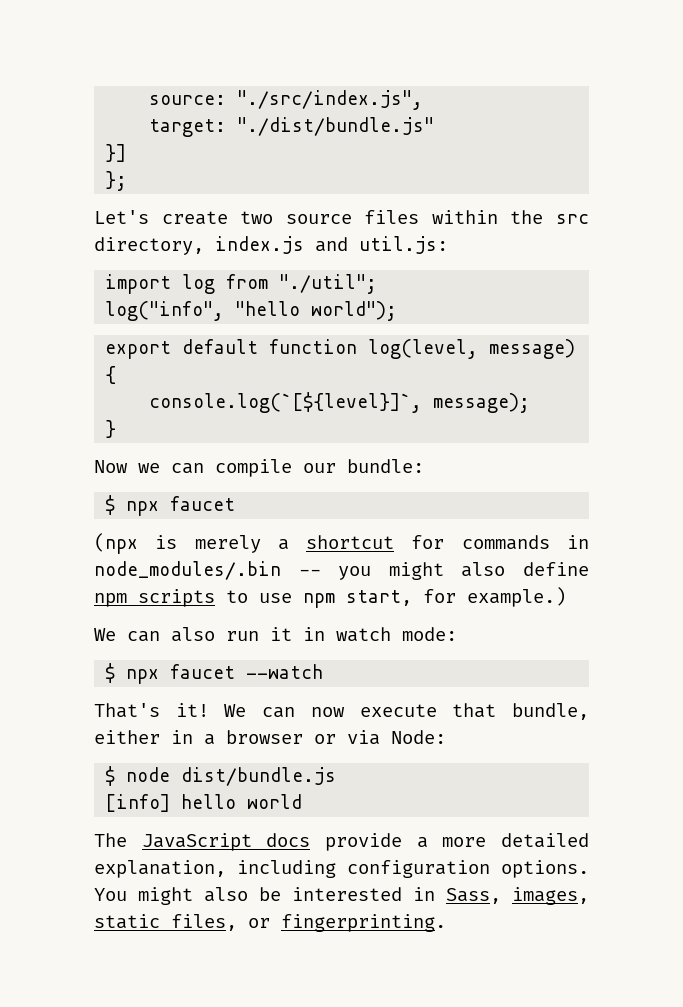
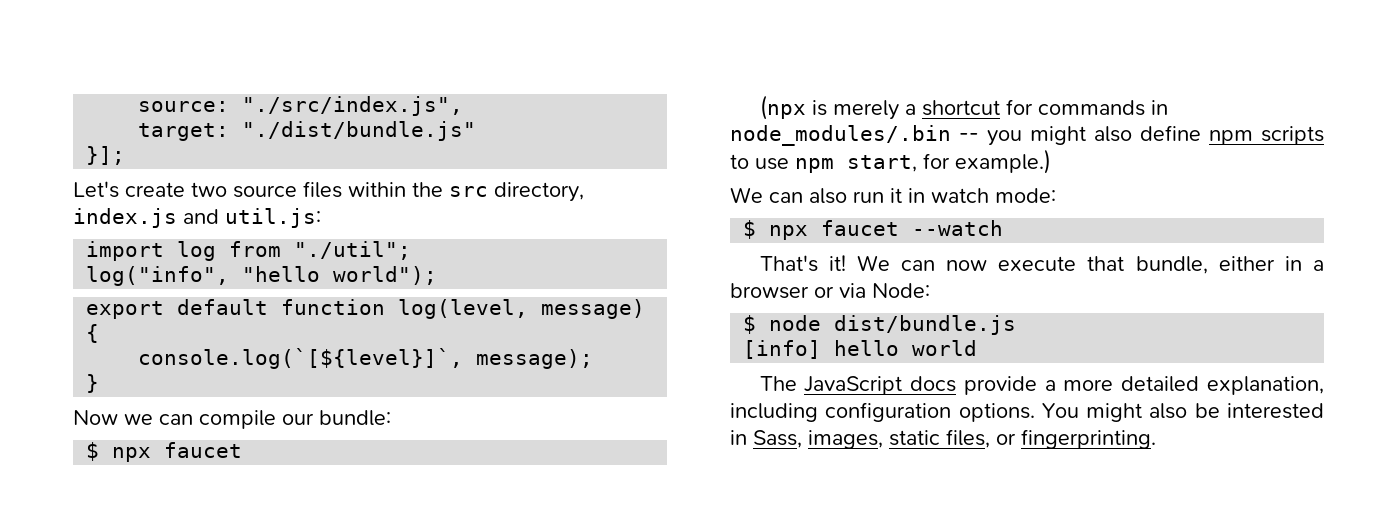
- }]
- };
+ }];

